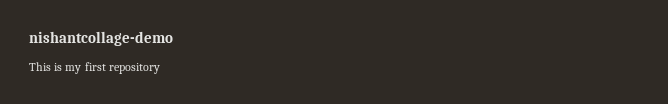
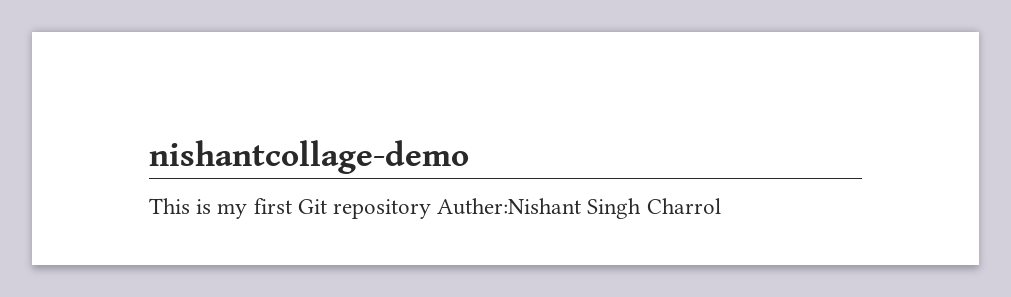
- This is my first repository
+ This is my first Git repository Auther:Nishant Singh Charrol

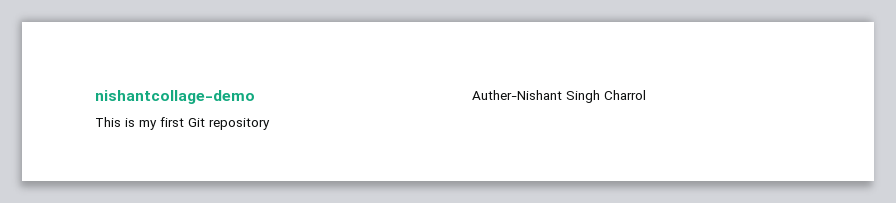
- This is my first Git repository Auther:Nishant Singh Charrol
+ This is my first Git repository
+ Auther-Nishant Singh Charrol

